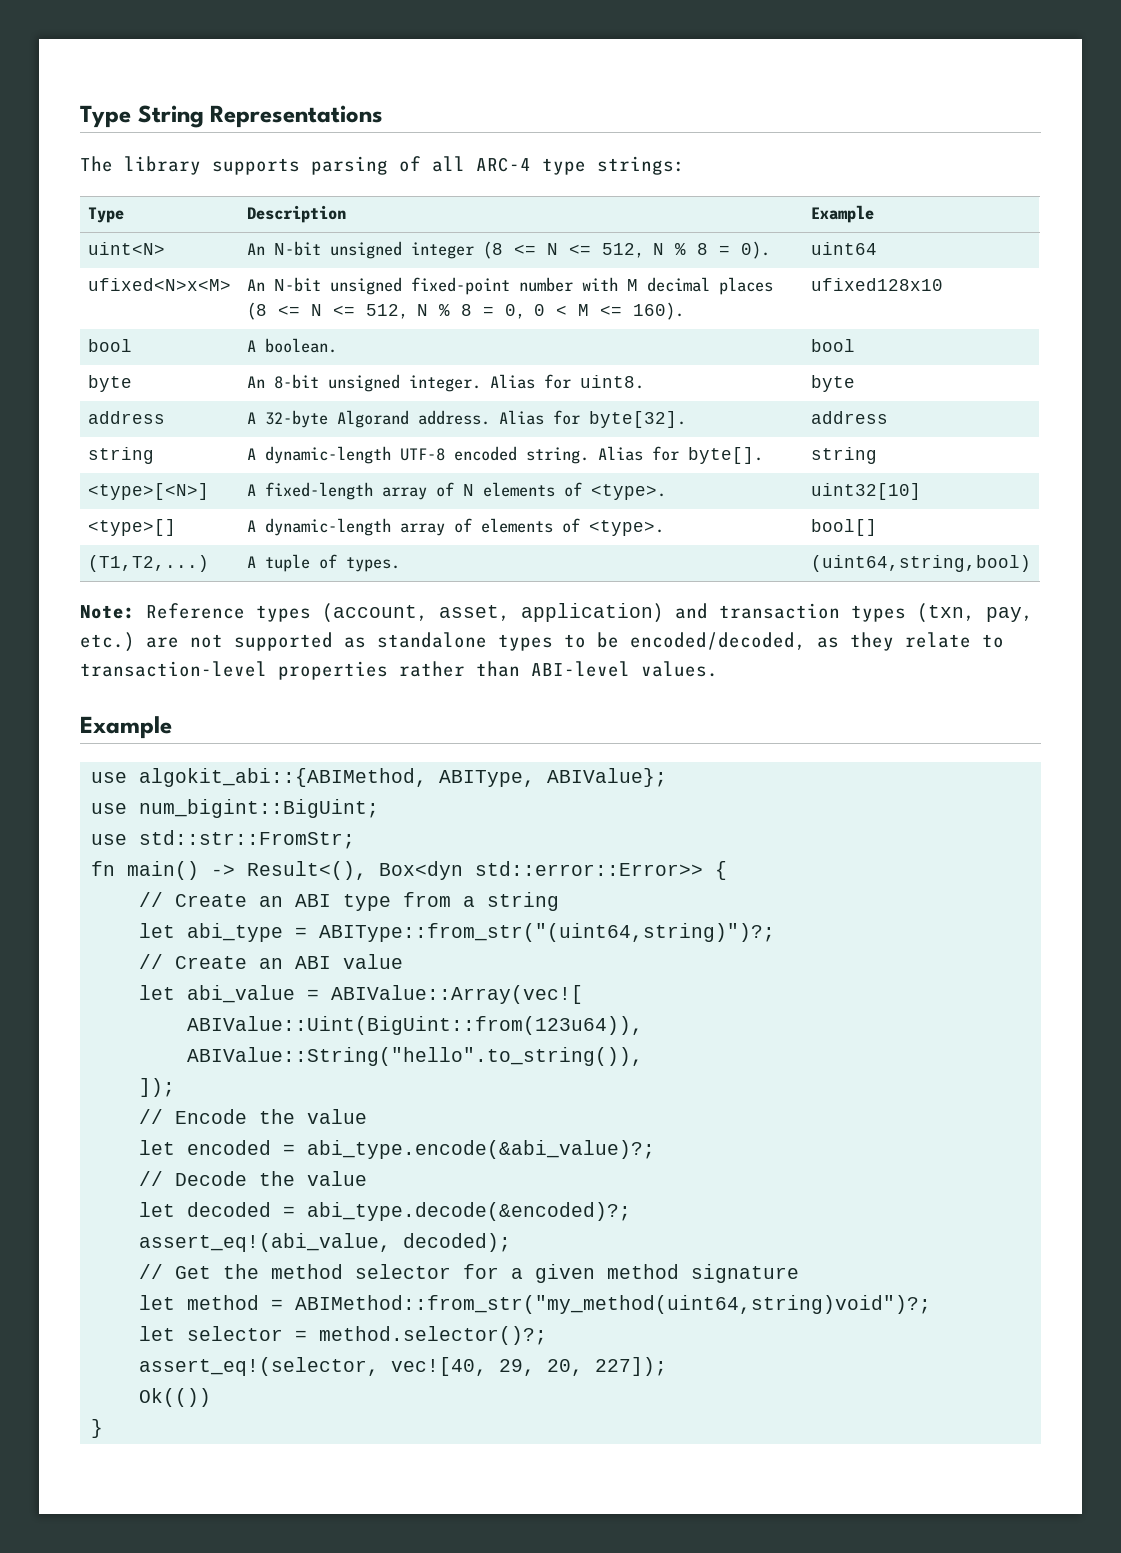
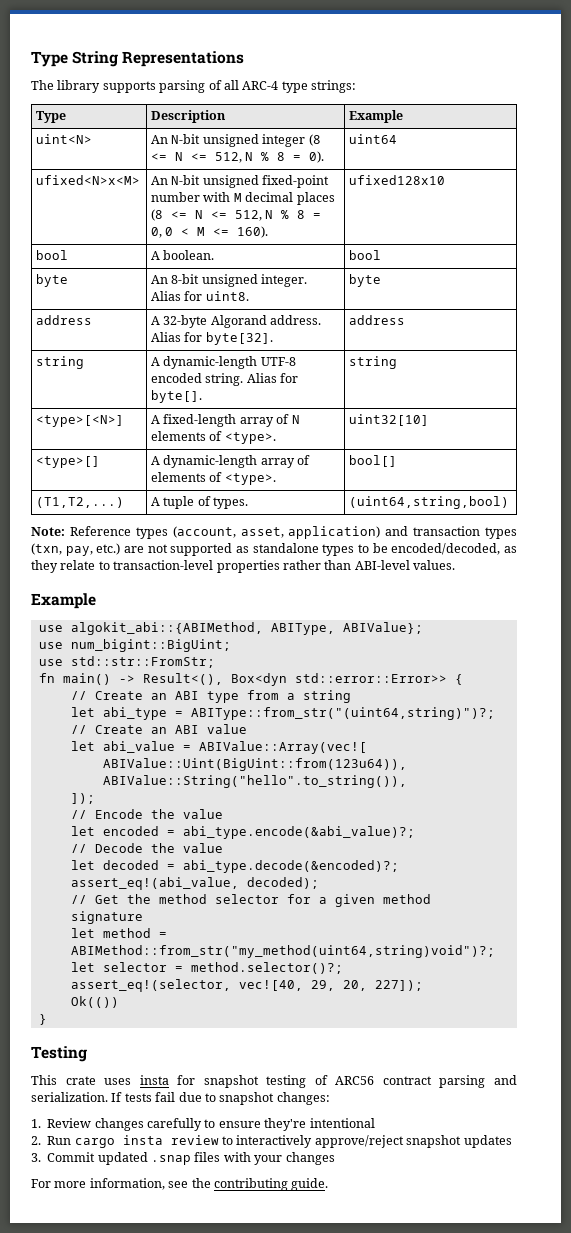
+ Testing
+ This crate uses insta for snapshot testing of ARC56 contract parsing and serialization. If tests fail due to snapshot changes:
+ 1. Review changes carefully to ensure they're intentional
+ 2. Run cargo insta review to interactively approve/reject snapshot updates
+ 3. Commit updated .snap files with your changes
+ For more information, see the contributing guide.

